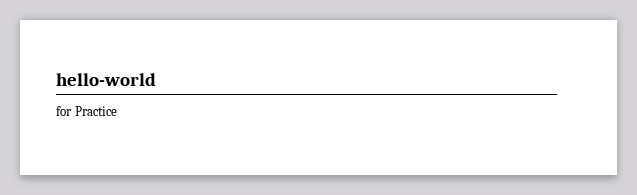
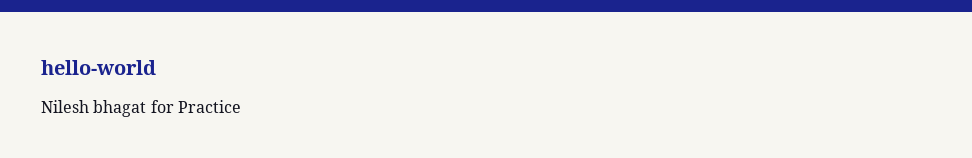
- for Practice
+ Nilesh bhagat for Practice

